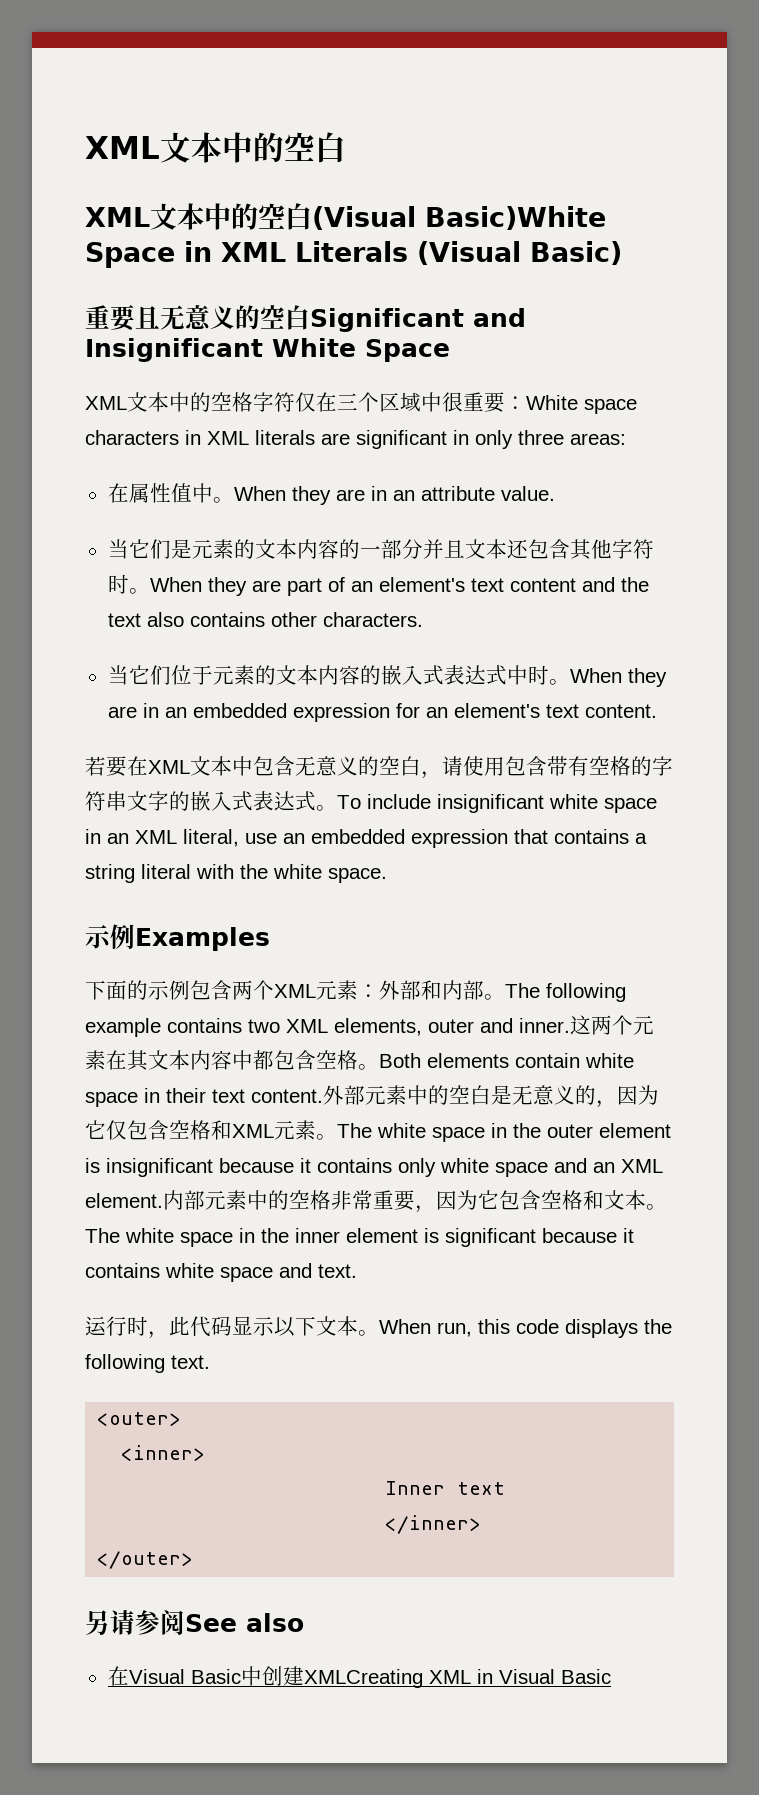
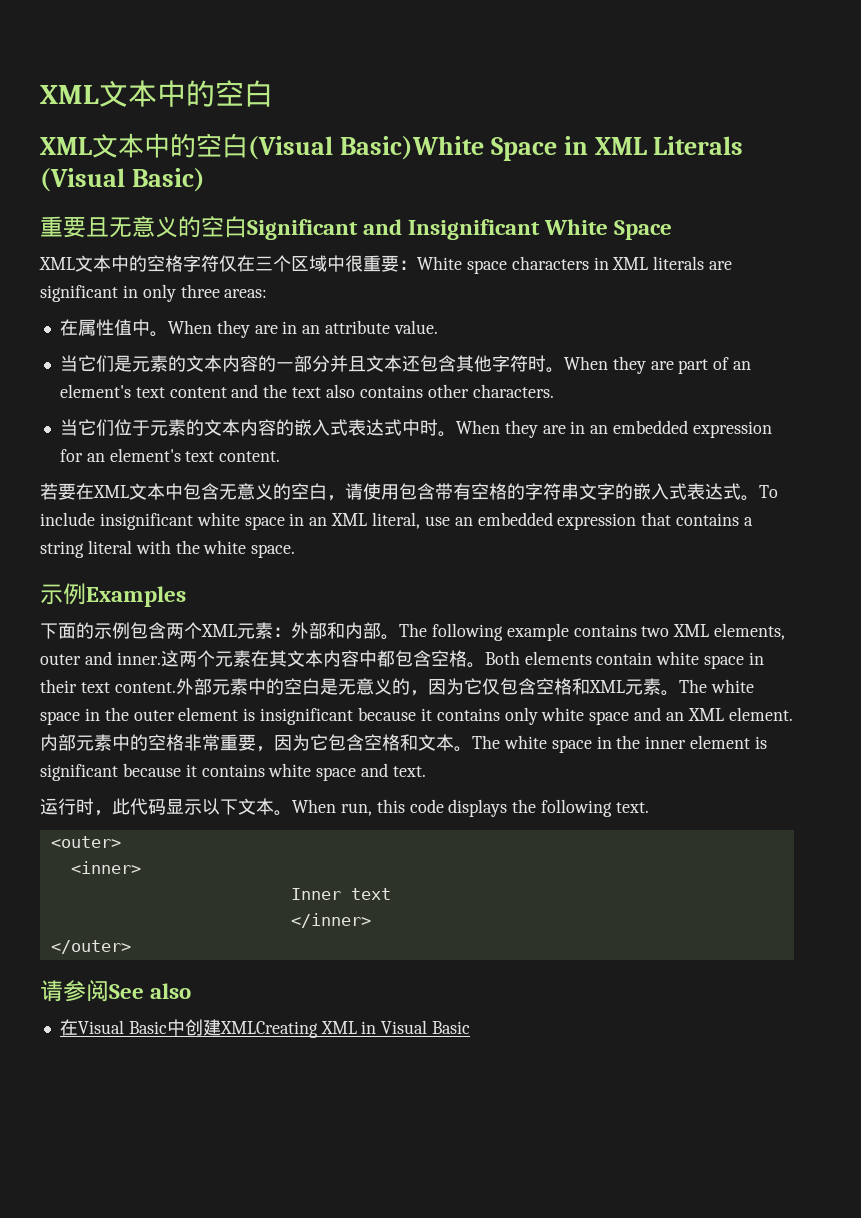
- 另请参阅See also
+ 请参阅See also

